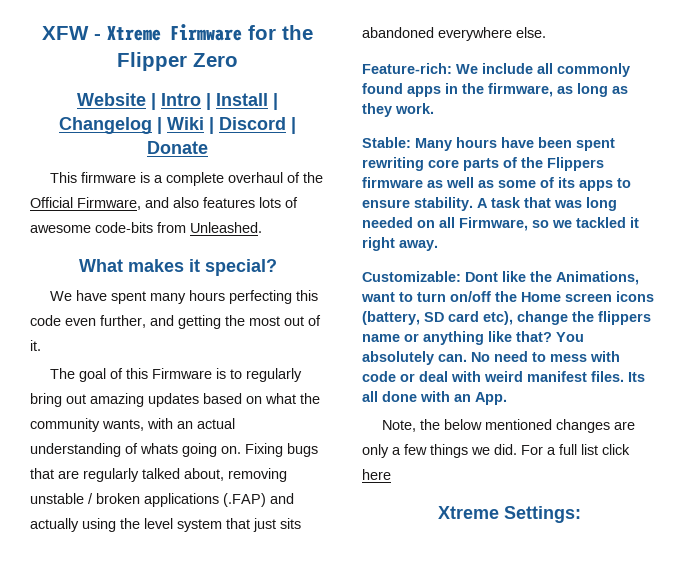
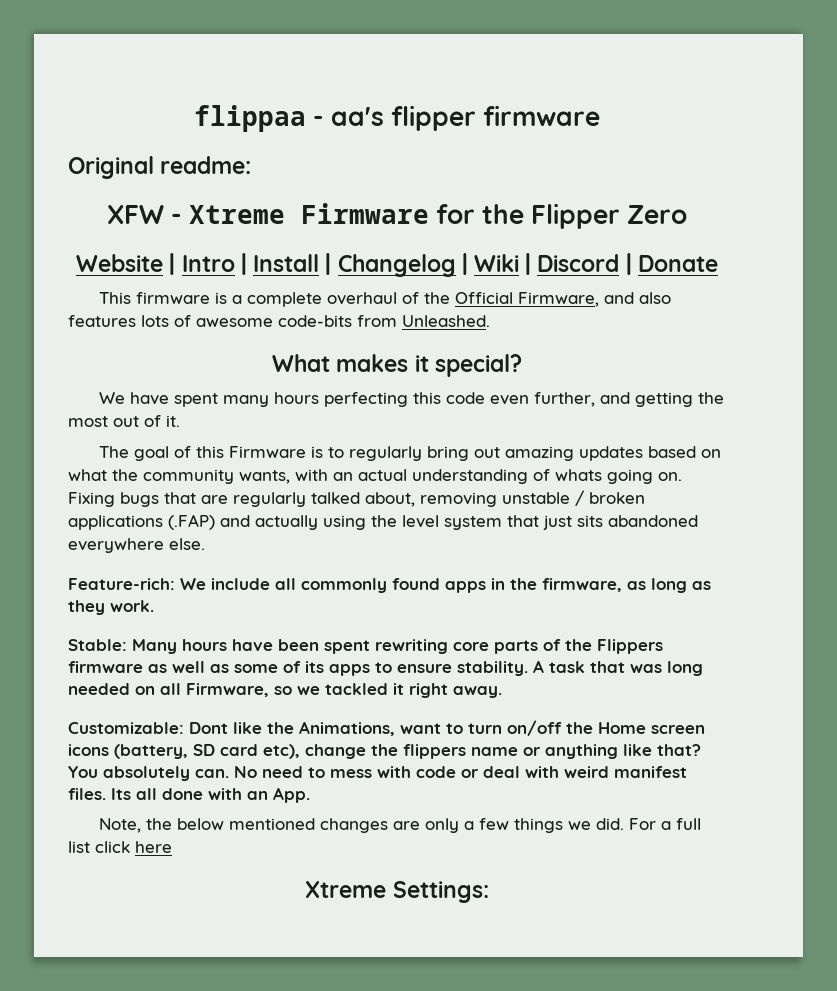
+ flippaa - aa's flipper firmware
+ Original readme:

